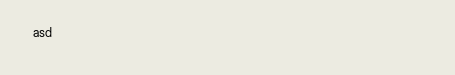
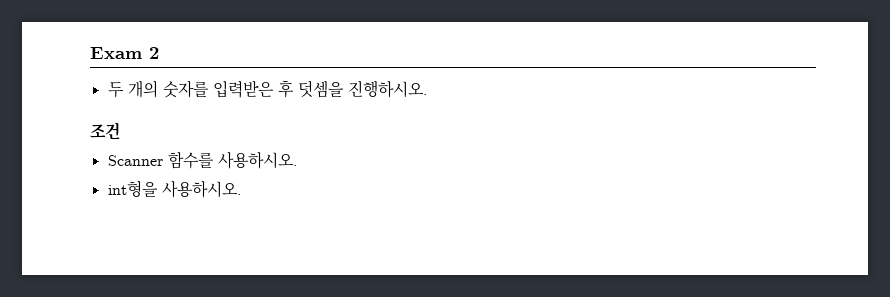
- asd
+ Exam 2
+ 두 개의 숫자를 입력받은 후 덧셈을 진행하시오.
+ 조건
+ Scanner 함수를 사용하시오.
+ int형을 사용하시오.

